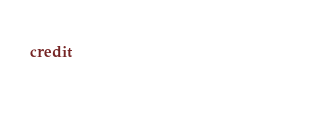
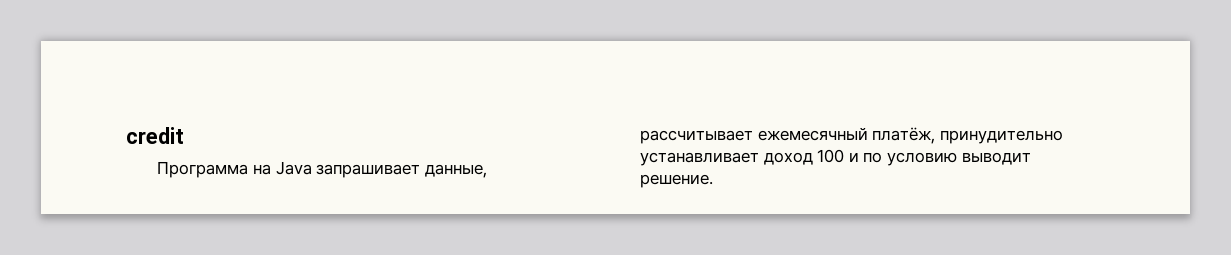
+ Программа на Java запрашивает данные, рассчитывает ежемесячный платёж, принудительно устанавливает доход 100 и по условию выводит решение.

